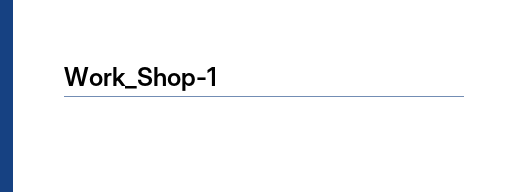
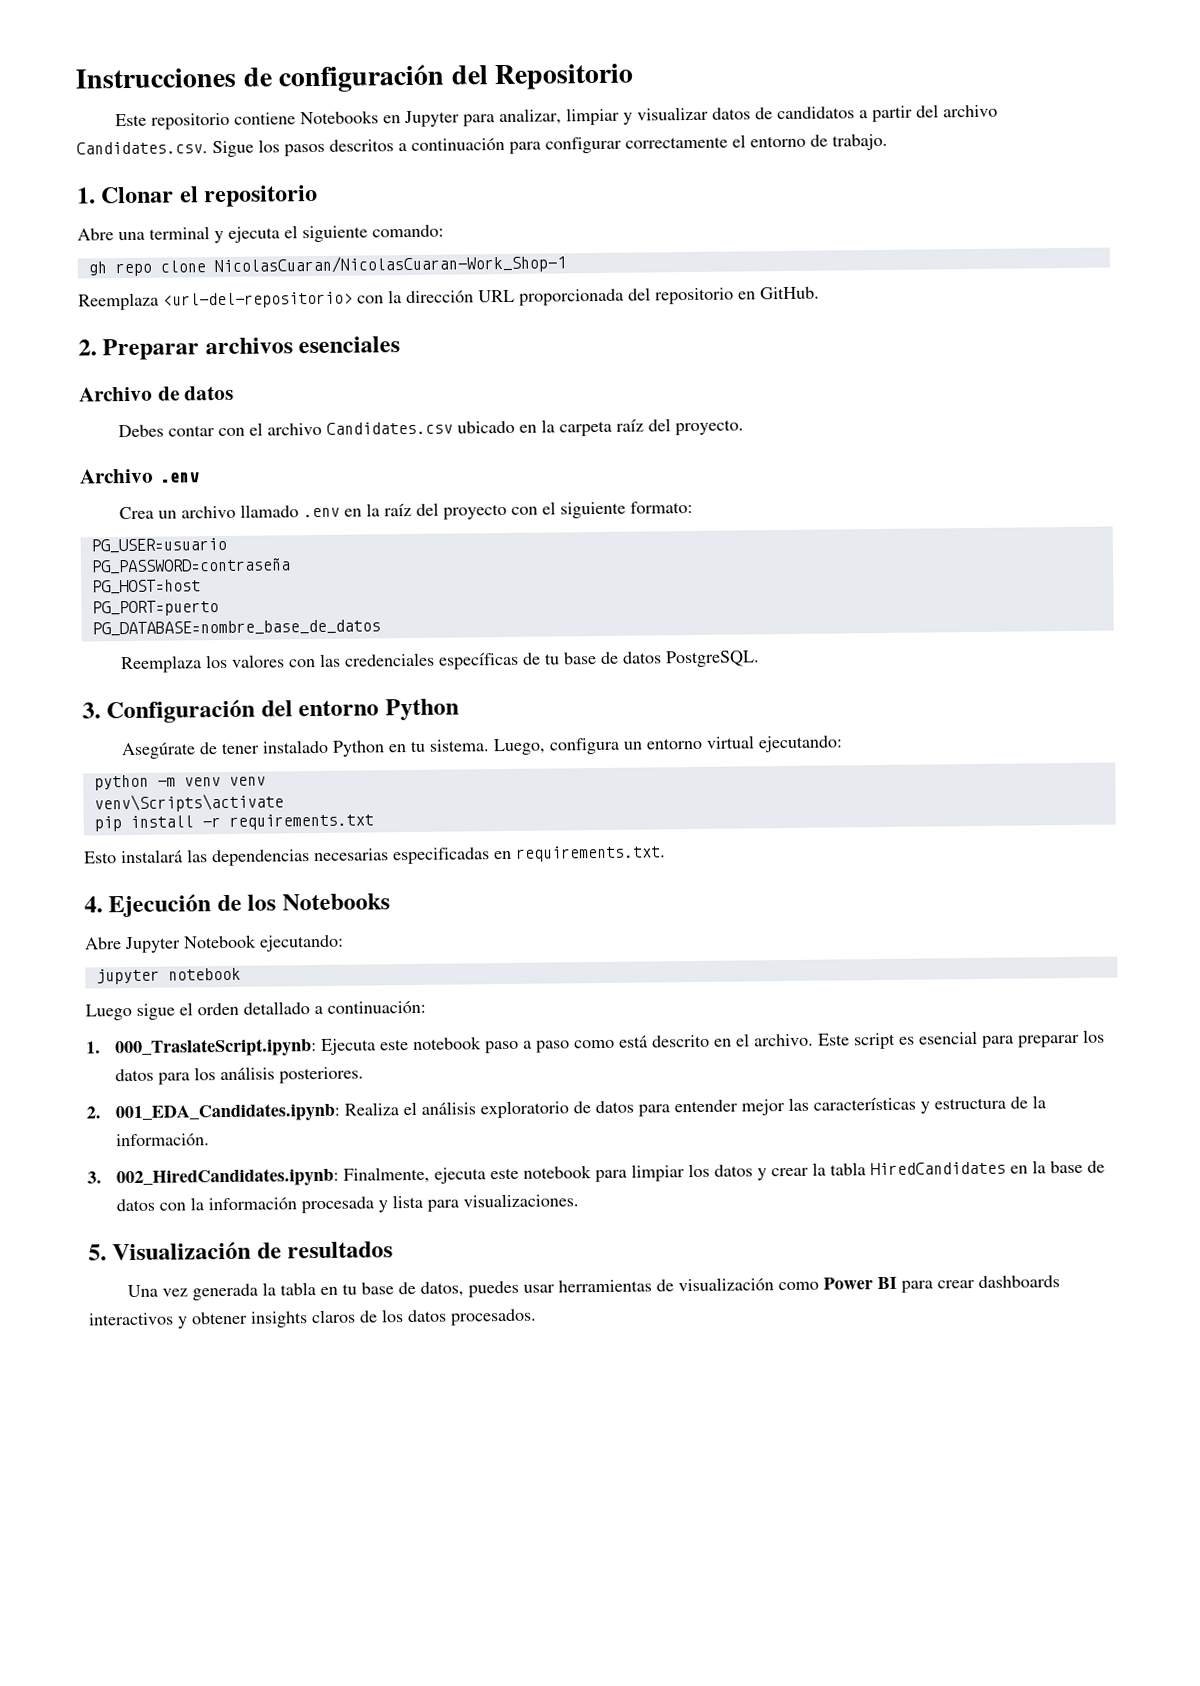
- Work_Shop-1
+ Instrucciones de configuración del Repositorio
+ Este repositorio contiene Notebooks en Jupyter para analizar, limpiar y visualizar datos de candidatos a partir del archivo Candidates.csv. Sigue los pasos descritos a continuación para configurar correctamente el entorno de trabajo.
+ 1. Clonar el repositorio
+ Abre una terminal y ejecuta el siguiente comando:
+ gh repo clone NicolasCuaran/NicolasCuaran-Work_Shop-1
+ Reemplaza <url-del-repositorio> con la dirección URL proporcionada del repositorio en GitHub.
+ 2. Preparar archivos esenciales
+ Archivo de datos
+ Debes contar con el archivo Candidates.csv ubicado en la carpeta raíz del proyecto.
+ Archivo .env
+ Crea un archivo llamado .env en la raíz del proyecto con el siguiente formato:
+ PG_USER=usuario
+ PG_PASSWORD=contraseña
+ PG_HOST=host
+ PG_PORT=puerto
+ PG_DATABASE=nombre_base_de_datos
+ Reemplaza los valores con las credenciales específicas de tu base de datos PostgreSQL.
+ 3. Configuración del entorno Python
+ Asegúrate de tener instalado Python en tu sistema. Luego, configura un entorno virtual ejecutando:
+ python -m venv venv
+ venv\Scripts\activate
+ pip install -r requirements.txt
+ Esto instalará las dependencias necesarias especificadas en requirements.txt.
+ 4. Ejecución de los Notebooks
+ Abre Jupyter Notebook ejecutando:
+ jupyter notebook
+ Luego sigue el orden detallado a continuación:
+ 1. 000_TraslateScript.ipynb: Ejecuta este notebook paso a paso como está descrito en el archivo. Este script es esencial para preparar los datos para los análisis posteriores.
+ 2. 001_EDA_Candidates.ipynb: Realiza el análisis exploratorio de datos para entender mejor las características y estructura de la información.
+ 3. 002_HiredCandidates.ipynb: Finalmente, ejecuta este notebook para limpiar los datos y crear la tabla HiredCandidates en la base de datos con la información procesada y lista para visualizaciones.
+ 5. Visualización de resultados
+ Una vez generada la tabla en tu base de datos, puedes usar herramientas de visualización como Power BI para crear dashboards interactivos y obtener insights claros de los datos procesados.

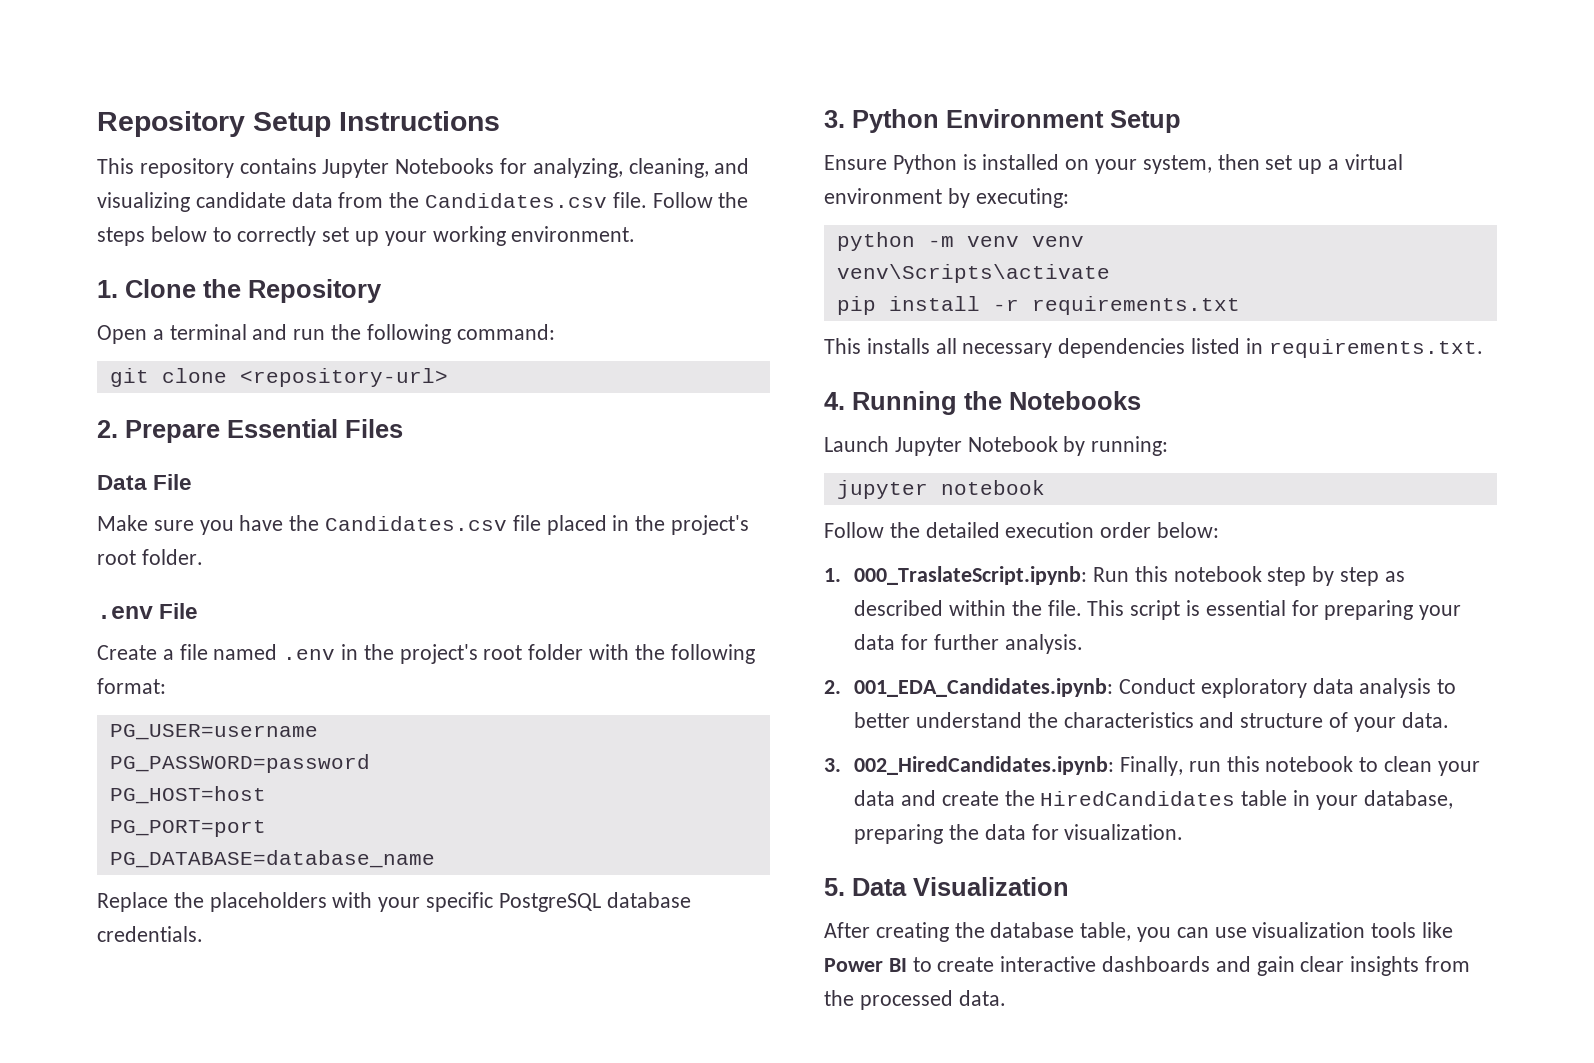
- Instrucciones de configuración del Repositorio
- Este repositorio contiene Notebooks en Jupyter para analizar, limpiar y visualizar datos de candidatos a partir del archivo Candidates.csv. Sigue los pasos descritos a continuación para configurar correctamente el entorno de trabajo.
- 1. Clonar el repositorio
- Abre una terminal y ejecuta el siguiente comando:
- gh repo clone NicolasCuaran/NicolasCuaran-Work_Shop-1
- Reemplaza <url-del-repositorio> con la dirección URL proporcionada del repositorio en GitHub.
- 2. Preparar archivos esenciales
- Archivo de datos
- Debes contar con el archivo Candidates.csv ubicado en la carpeta raíz del proyecto.
- Archivo .env
- Crea un archivo llamado .env en la raíz del proyecto con el siguiente formato:
- PG_USER=usuario
- PG_PASSWORD=contraseña
+ Repository Setup Instructions
+ This repository contains Jupyter Notebooks for analyzing, cleaning, and visualizing candidate data from the Candidates.csv file. Follow the steps below to correctly set up your working environment.
+ 1. Clone the Repository
+ Open a terminal and run the following command:
+ git clone <repository-url>
+ 2. Prepare Essential Files
+ Data File
+ Make sure you have the Candidates.csv file placed in the project's root folder.
+ .env File
+ Create a file named .env in the project's root folder with the following format:
+ PG_USER=username
+ PG_PASSWORD=password
  PG_HOST=host
- PG_PORT=puerto
- PG_DATABASE=nombre_base_de_datos
- Reemplaza los valores con las credenciales específicas de tu base de datos PostgreSQL.
- 3. Configuración del entorno Python
- Asegúrate de tener instalado Python en tu sistema. Luego, configura un entorno virtual ejecutando:
+ PG_PORT=port
+ PG_DATABASE=database_name
+ Replace the placeholders with your specific PostgreSQL database credentials.
+ 3. Python Environment Setup
+ Ensure Python is installed on your system, then set up a virtual environment by executing:
- Esto instalará las dependencias necesarias especificadas en requirements.txt.
+ This installs all necessary dependencies listed in requirements.txt.
- 4. Ejecución de los Notebooks
+ 4. Running the Notebooks
- Abre Jupyter Notebook ejecutando:
+ Launch Jupyter Notebook by running:
- Luego sigue el orden detallado a continuación:
- 1. 000_TraslateScript.ipynb: Ejecuta este notebook paso a paso como está descrito en el archivo. Este script es esencial para preparar los datos para los análisis posteriores.
- 2. 001_EDA_Candidates.ipynb: Realiza el análisis exploratorio de datos para entender mejor las características y estructura de la información.
- 3. 002_HiredCandidates.ipynb: Finalmente, ejecuta este notebook para limpiar los datos y crear la tabla HiredCandidates en la base de datos con la información procesada y lista para visualizaciones.
- 5. Visualización de resultados
- Una vez generada la tabla en tu base de datos, puedes usar herramientas de visualización como Power BI para crear dashboards interactivos y obtener insights claros de los datos procesados.
+ Follow the detailed execution order below:
+ 1. 000_TraslateScript.ipynb: Run this notebook step by step as described within the file. This script is essential for preparing your data for further analysis.
+ 2. 001_EDA_Candidates.ipynb: Conduct exploratory data analysis to better understand the characteristics and structure of your data.
+ 3. 002_HiredCandidates.ipynb: Finally, run this notebook to clean your data and create the HiredCandidates table in your database, preparing the data for visualization.
+ 5. Data Visualization
+ After creating the database table, you can use visualization tools like Power BI to create interactive dashboards and gain clear insights from the processed data.

